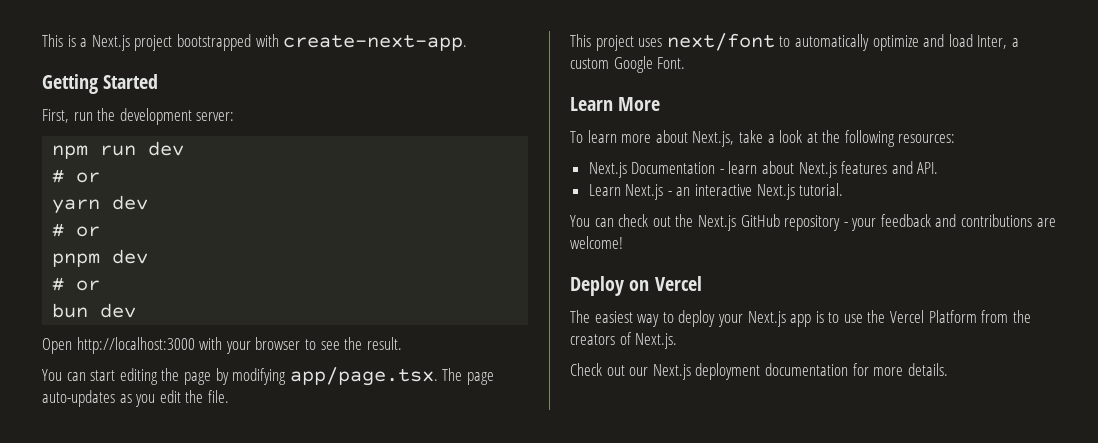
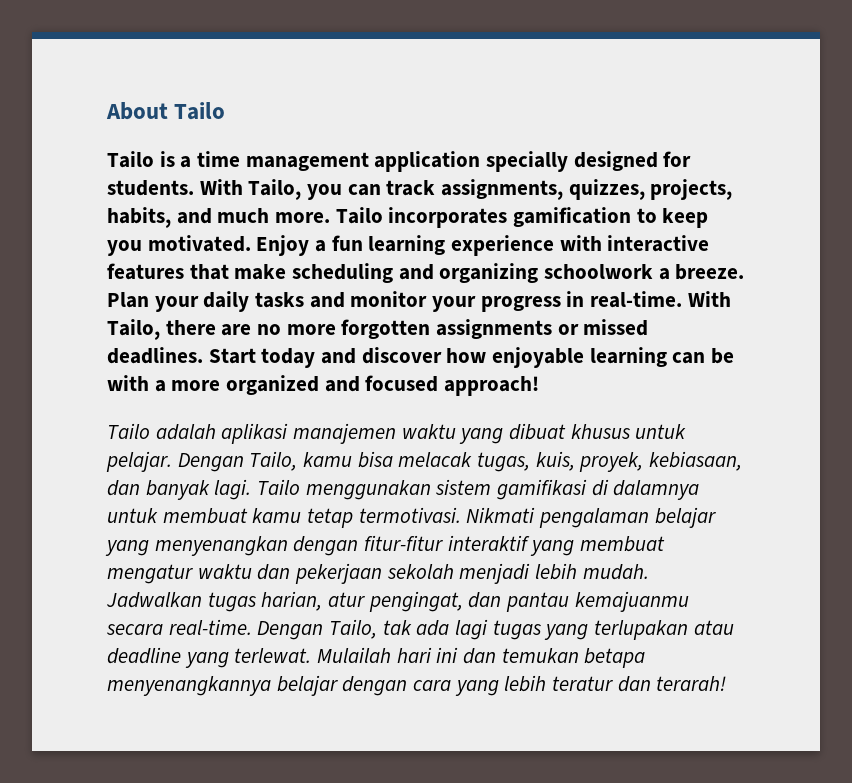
- This is a Next.js project bootstrapped with create-next-app.
- Getting Started
- First, run the development server:
- npm run dev
- # or
- yarn dev
- # or
- pnpm dev
- # or
- bun dev
- Open http://localhost:3000 with your browser to see the result.
- You can start editing the page by modifying app/page.tsx. The page auto-updates as you edit the file.
- This project uses next/font to automatically optimize and load Inter, a custom Google Font.
- Learn More
- To learn more about Next.js, take a look at the following resources:
- Next.js Documentation - learn about Next.js features and API.
- Learn Next.js - an interactive Next.js tutorial.
- You can check out the Next.js GitHub repository - your feedback and contributions are welcome!
- Deploy on Vercel
- The easiest way to deploy your Next.js app is to use the Vercel Platform from the creators of Next.js.
- Check out our Next.js deployment documentation for more details.
+ About Tailo
+ Tailo is a time management application specially designed for students. With Tailo, you can track assignments, quizzes, projects, habits, and much more. Tailo incorporates gamification to keep you motivated. Enjoy a fun learning experience with interactive features that make scheduling and organizing schoolwork a breeze. Plan your daily tasks and monitor your progress in real-time. With Tailo, there are no more forgotten assignments or missed deadlines. Start today and discover how enjoyable learning can be with a more organized and focused approach!
+ Tailo adalah aplikasi manajemen waktu yang dibuat khusus untuk pelajar. Dengan Tailo, kamu bisa melacak tugas, kuis, proyek, kebiasaan, dan banyak lagi. Tailo menggunakan sistem gamifikasi di dalamnya untuk membuat kamu tetap termotivasi. Nikmati pengalaman belajar yang menyenangkan dengan fitur-fitur interaktif yang membuat mengatur waktu dan pekerjaan sekolah menjadi lebih mudah. Jadwalkan tugas harian, atur pengingat, dan pantau kemajuanmu secara real-time. Dengan Tailo, tak ada lagi tugas yang terlupakan atau deadline yang terlewat. Mulailah hari ini dan temukan betapa menyenangkannya belajar dengan cara yang lebih teratur dan terarah!

